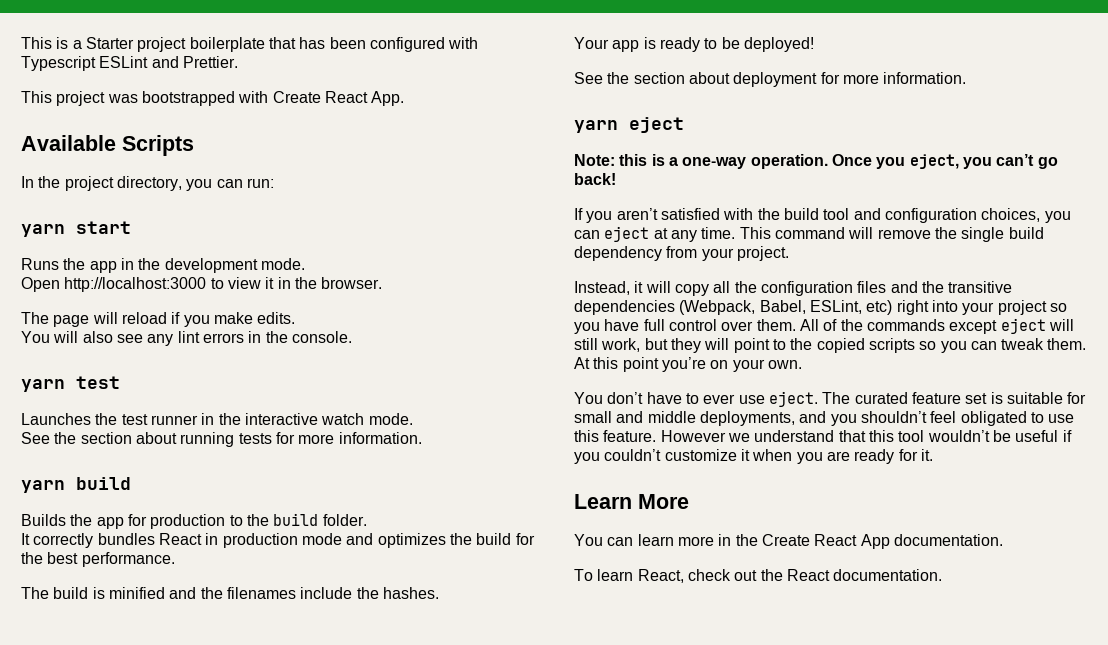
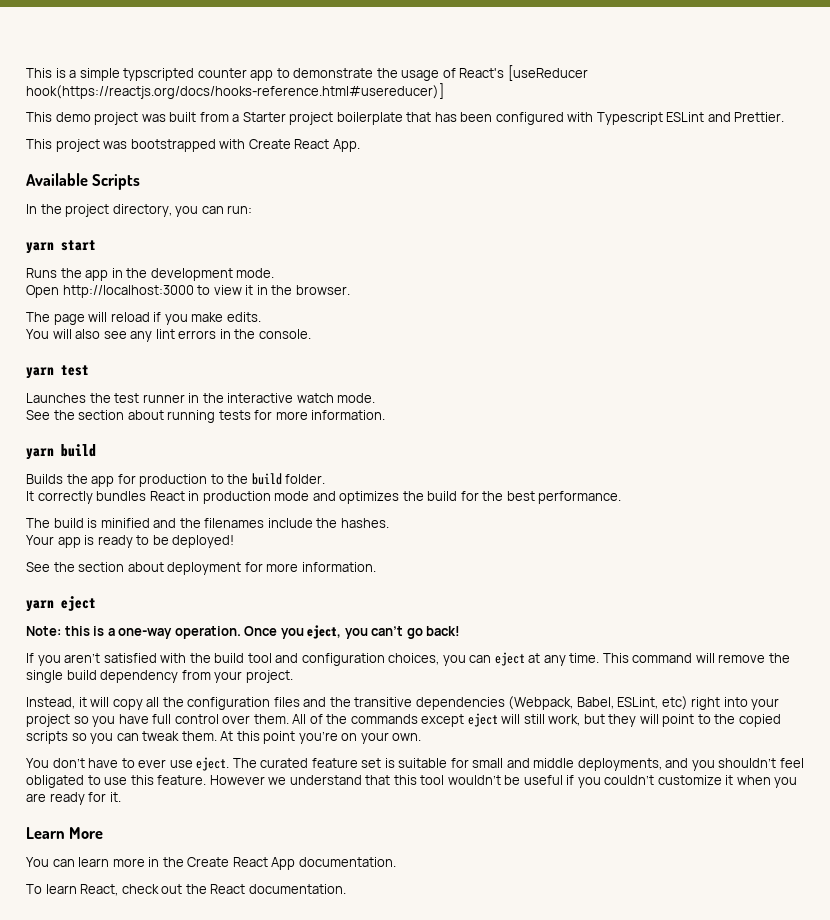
- This is a Starter project boilerplate that has been configured with Typescript ESLint and Prettier.
+ This is a simple typscripted counter app to demonstrate the usage of React's [useReducer hook(https://reactjs.org/docs/hooks-reference.html#usereducer)]
+ This demo project was built from a Starter project boilerplate that has been configured with Typescript ESLint and Prettier.

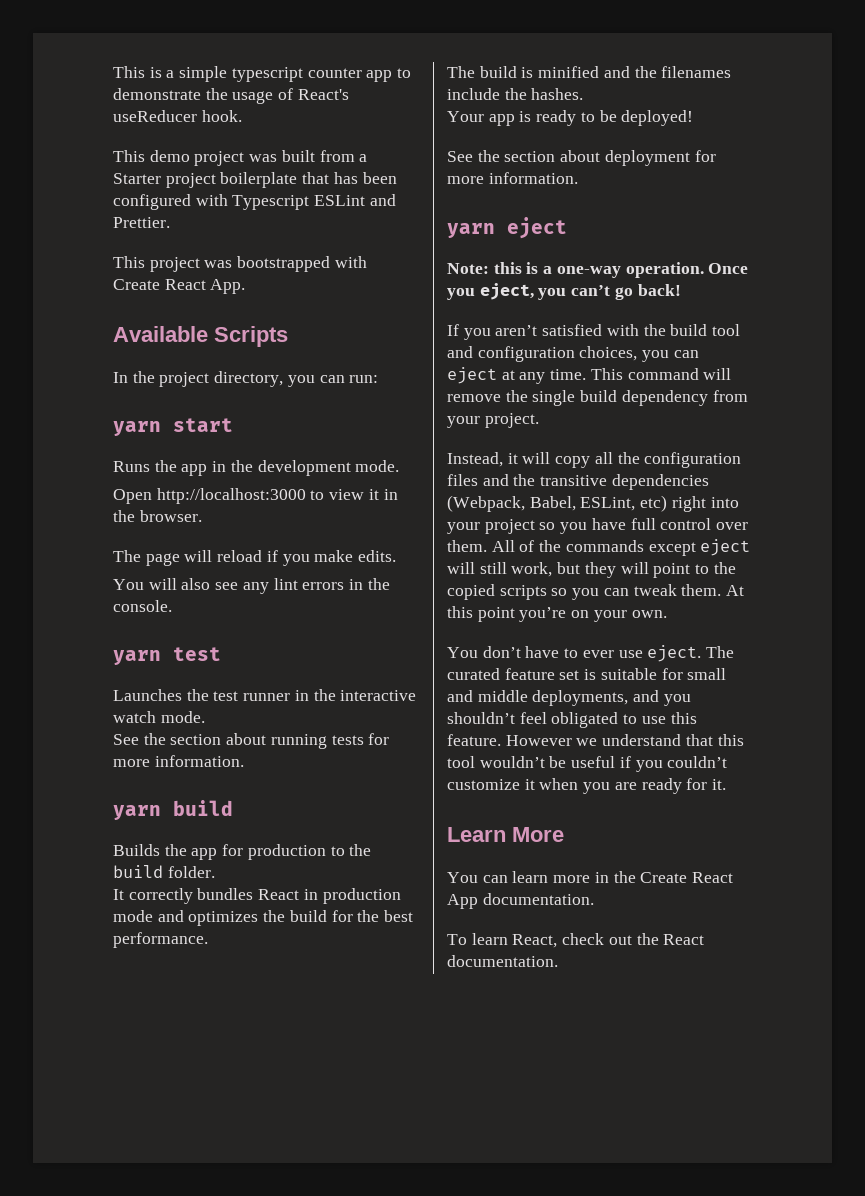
- This is a simple typscripted counter app to demonstrate the usage of React's [useReducer hook(https://reactjs.org/docs/hooks-reference.html#usereducer)]
+ This is a simple typescript counter app to demonstrate the usage of React's useReducer hook.

